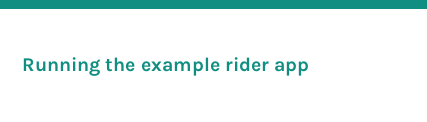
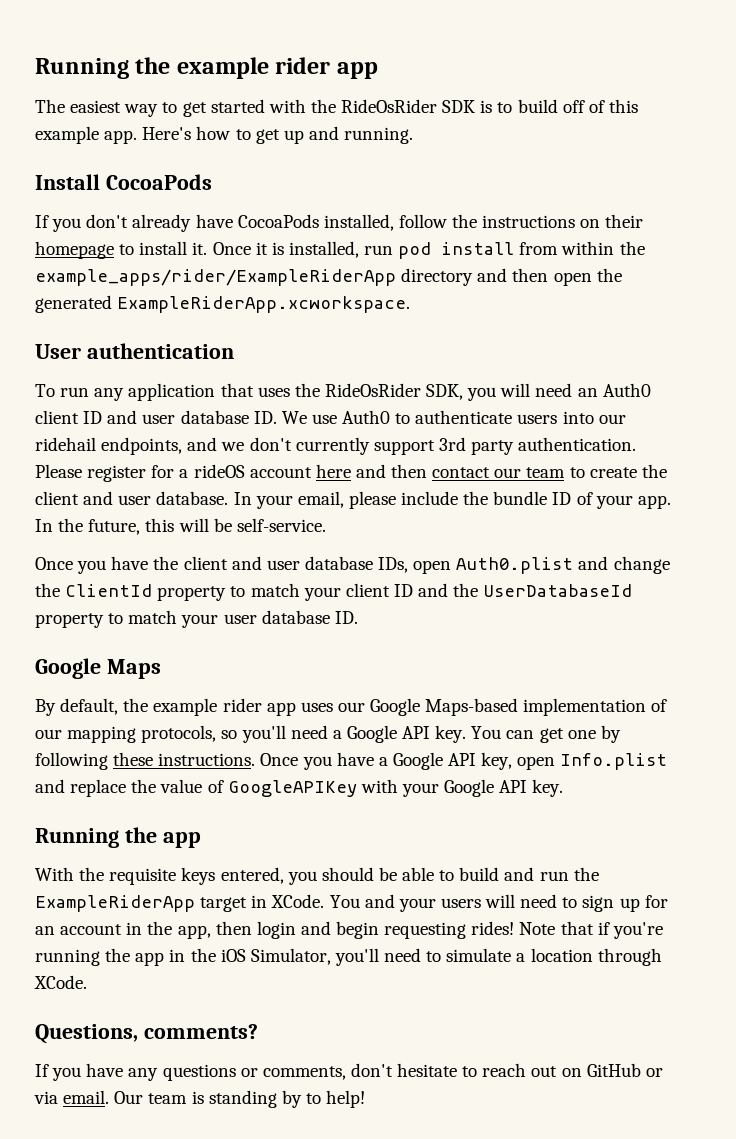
+ The easiest way to get started with the RideOsRider SDK is to build off of this example app. Here's how to get up and running.
+ Install CocoaPods
+ If you don't already have CocoaPods installed, follow the instructions on their homepage to install it. Once it is installed, run pod install from within the example_apps/rider/ExampleRiderApp directory and then open the generated ExampleRiderApp.xcworkspace.
+ User authentication
+ To run any application that uses the RideOsRider SDK, you will need an Auth0 client ID and user database ID. We use Auth0 to authenticate users into our ridehail endpoints, and we don't currently support 3rd party authentication. Please register for a rideOS account here and then contact our team to create the client and user database. In your email, please include the bundle ID of your app. In the future, this will be self-service.
+ Once you have the client and user database IDs, open Auth0.plist and change the ClientId property to match your client ID and the UserDatabaseId property to match your user database ID.
+ Google Maps
+ By default, the example rider app uses our Google Maps-based implementation of our mapping protocols, so you'll need a Google API key. You can get one by following these instructions. Once you have a Google API key, open Info.plist and replace the value of GoogleAPIKey with your Google API key.
+ Running the app
+ With the requisite keys entered, you should be able to build and run the ExampleRiderApp target in XCode. You and your users will need to sign up for an account in the app, then login and begin requesting rides! Note that if you're running the app in the iOS Simulator, you'll need to simulate a location through XCode.
+ Questions, comments?
+ If you have any questions or comments, don't hesitate to reach out on GitHub or via email. Our team is standing by to help!

